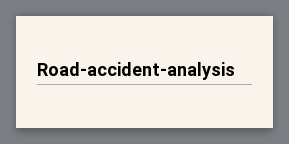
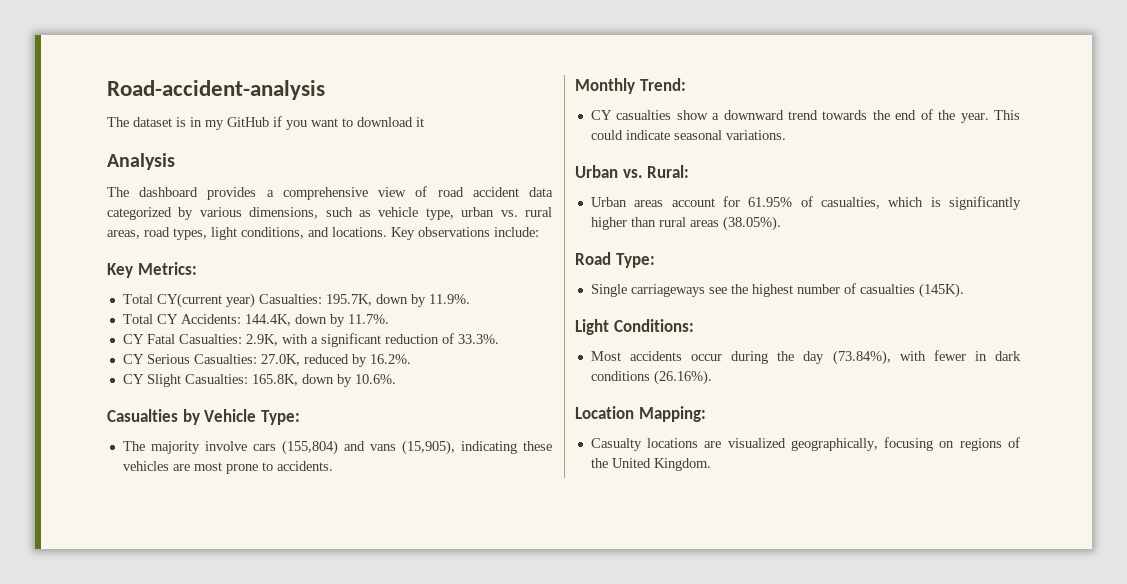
+ The dataset is in my GitHub if you want to download it
+ Analysis
+ The dashboard provides a comprehensive view of road accident data categorized by various dimensions, such as vehicle type, urban vs. rural areas, road types, light conditions, and locations. Key observations include:
+ Key Metrics:
+ Total CY(current year) Casualties: 195.7K, down by 11.9%.
+ Total CY Accidents: 144.4K, down by 11.7%.
+ CY Fatal Casualties: 2.9K, with a significant reduction of 33.3%.
+ CY Serious Casualties: 27.0K, reduced by 16.2%.
+ CY Slight Casualties: 165.8K, down by 10.6%.
+ Casualties by Vehicle Type:
+ The majority involve cars (155,804) and vans (15,905), indicating these vehicles are most prone to accidents.
+ Monthly Trend:
+ CY casualties show a downward trend towards the end of the year. This could indicate seasonal variations.
+ Urban vs. Rural:
+ Urban areas account for 61.95% of casualties, which is significantly higher than rural areas (38.05%).
+ Road Type:
+ Single carriageways see the highest number of casualties (145K).
+ Light Conditions:
+ Most accidents occur during the day (73.84%), with fewer in dark conditions (26.16%).
+ Location Mapping:
+ Casualty locations are visualized geographically, focusing on regions of the United Kingdom.

